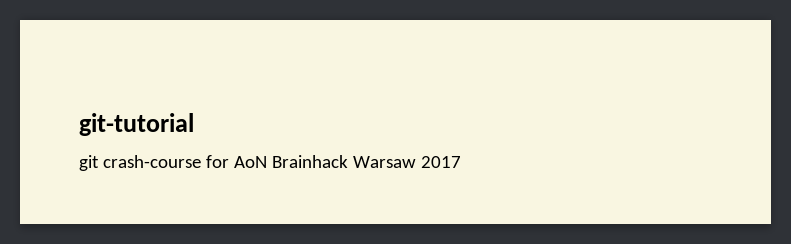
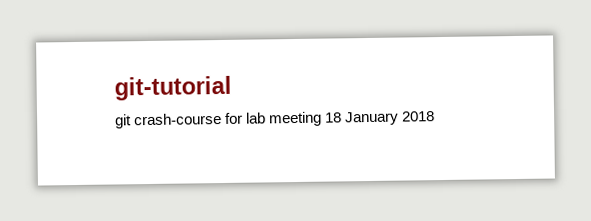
- git crash-course for AoN Brainhack Warsaw 2017
+ git crash-course for lab meeting 18 January 2018

